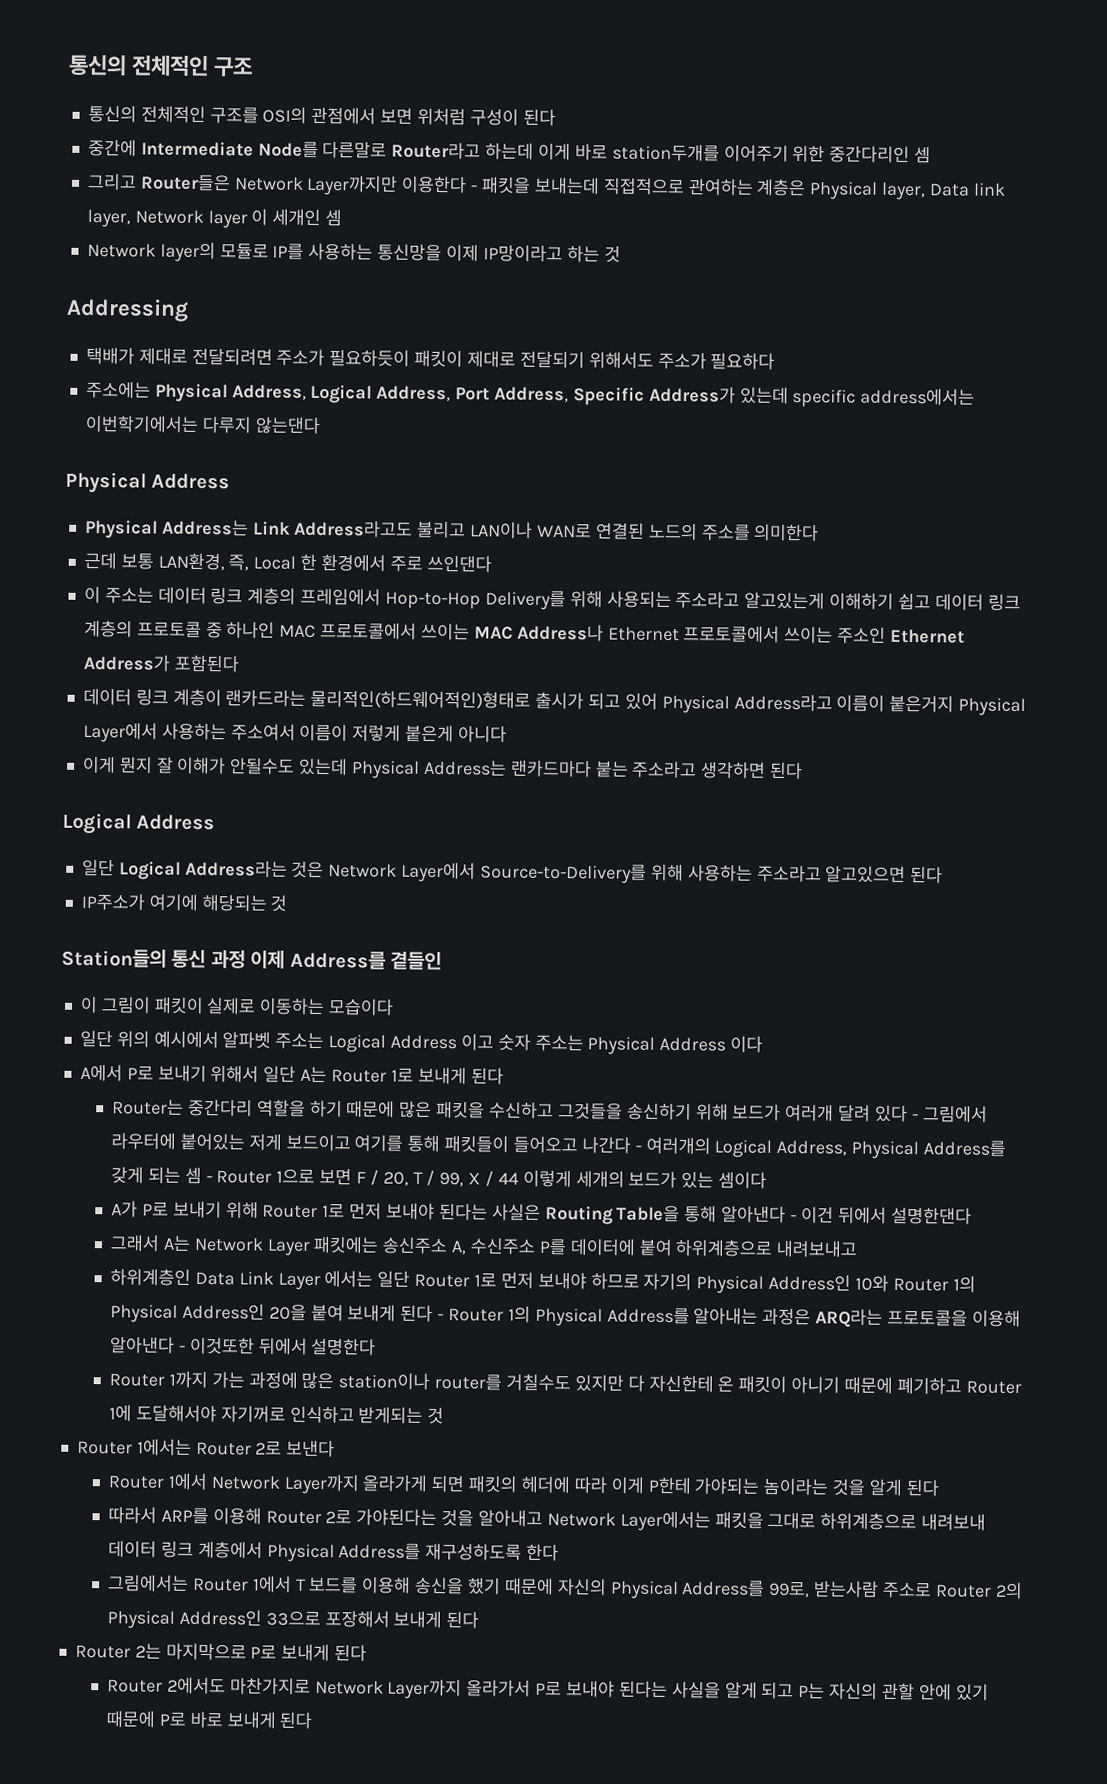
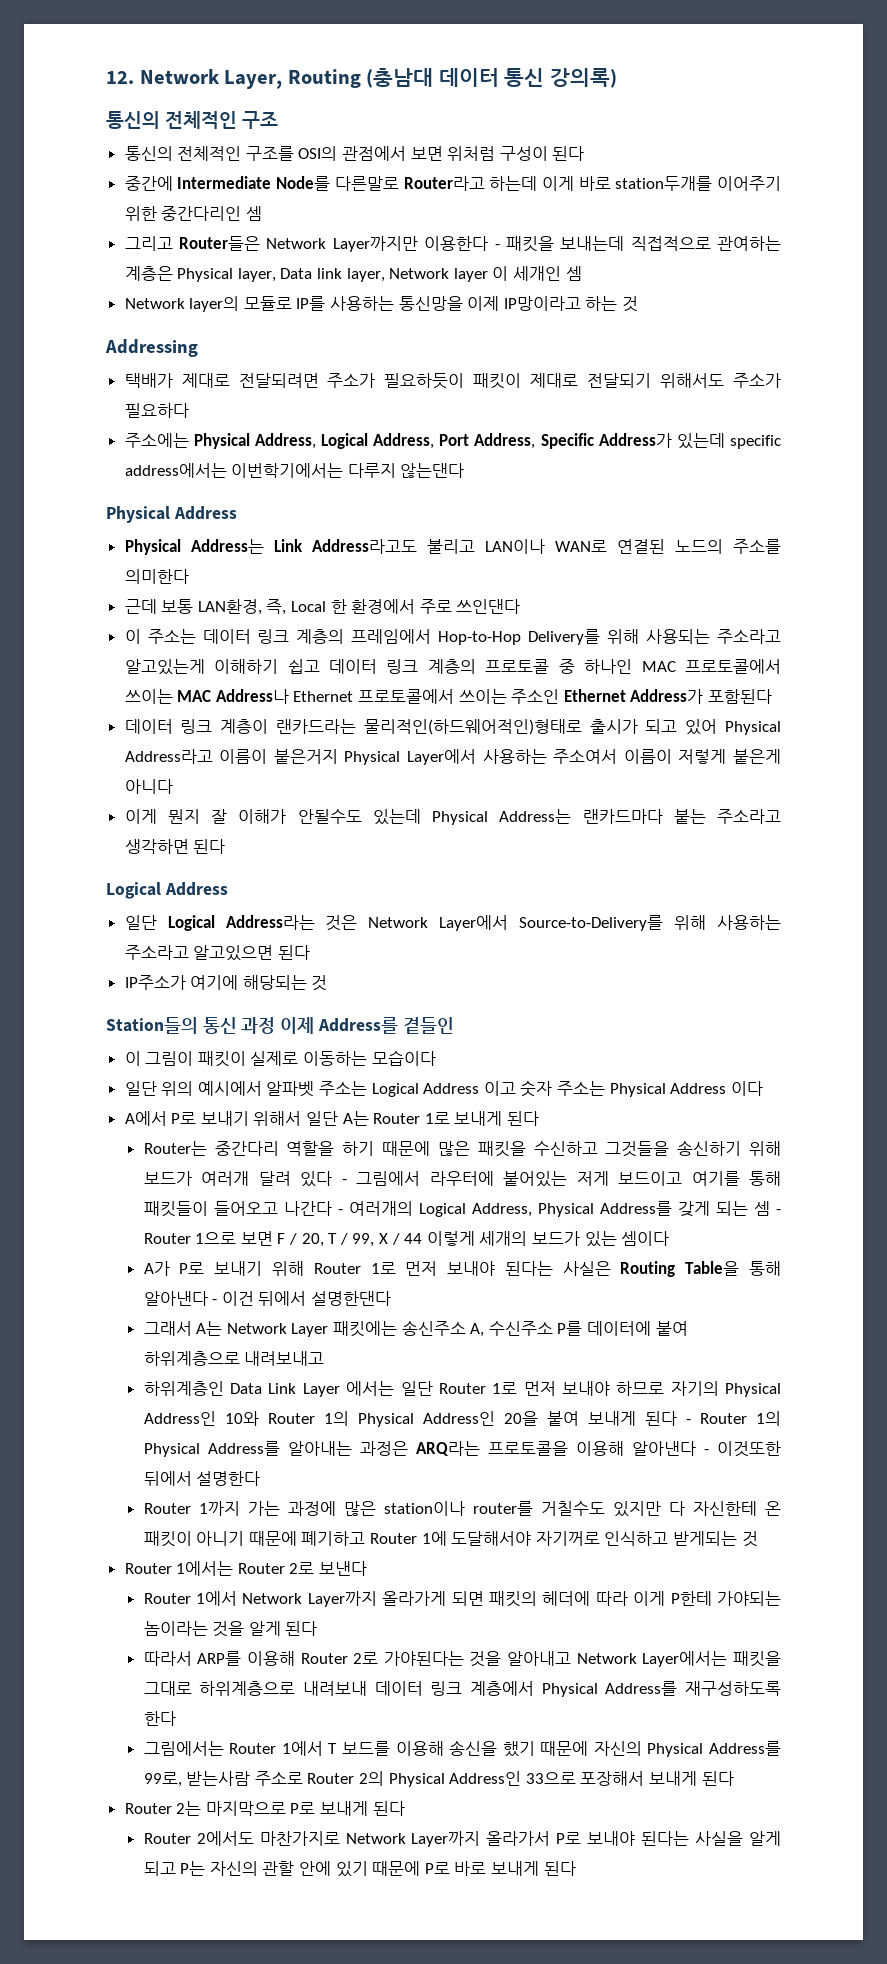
+ 12. Network Layer, Routing (충남대 데이터 통신 강의록)

